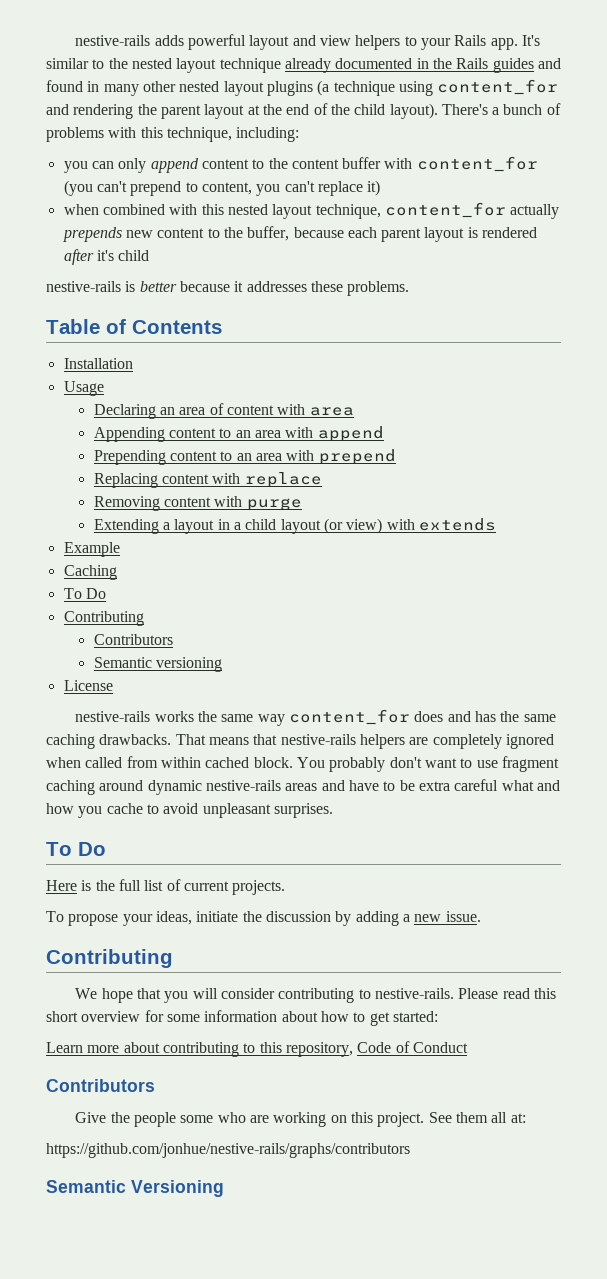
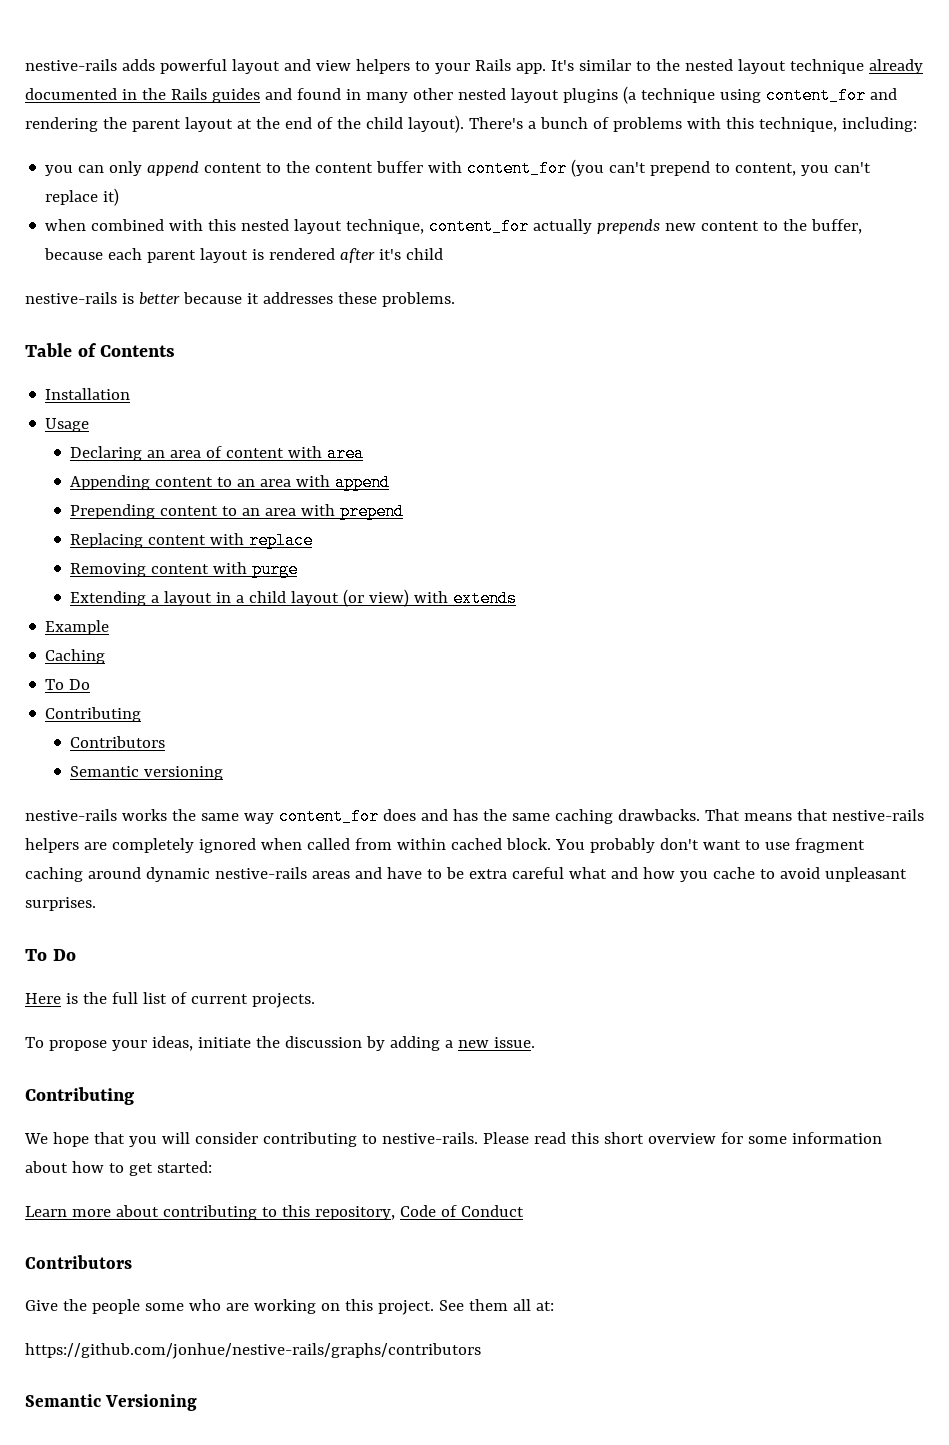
- License

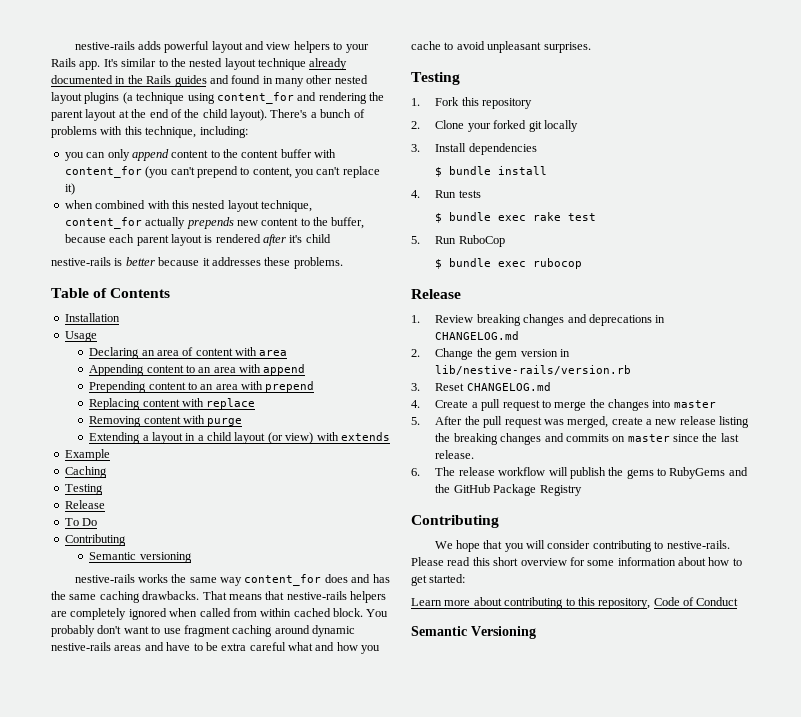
  Caching
+ Testing
+ Release
  To Do
  Contributing
- Contributors
  You probably don't want to use fragment caching around dynamic nestive-rails areas and have to be extra careful what and how you cache to avoid unpleasant surprises.
- To Do
- Here is the full list of current projects.
- To propose your ideas, initiate the discussion by adding a new issue.
+ Testing
+ 1. Fork this repository
+ 2. Clone your forked git locally
+ 3. Install dependencies
+ $ bundle install
+ 4. Run tests
+ $ bundle exec rake test
+ 5. Run RuboCop
+ $ bundle exec rubocop
+ Release
+ 1. Review breaking changes and deprecations in CHANGELOG.md
+ 2. Change the gem version in lib/nestive-rails/version.rb
+ 3. Reset CHANGELOG.md
+ 4. Create a pull request to merge the changes into master
+ 5. After the pull request was merged, create a new release listing the breaking changes and commits on master since the last release.
+ 6. The release workflow will publish the gems to RubyGems and the GitHub Package Registry
  Learn more about contributing to this repository, Code of Conduct
- Contributors
- Give the people some who are working on this project. See them all at:
- https://github.com/jonhue/nestive-rails/graphs/contributors

